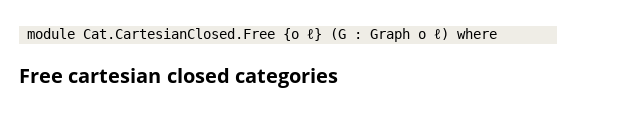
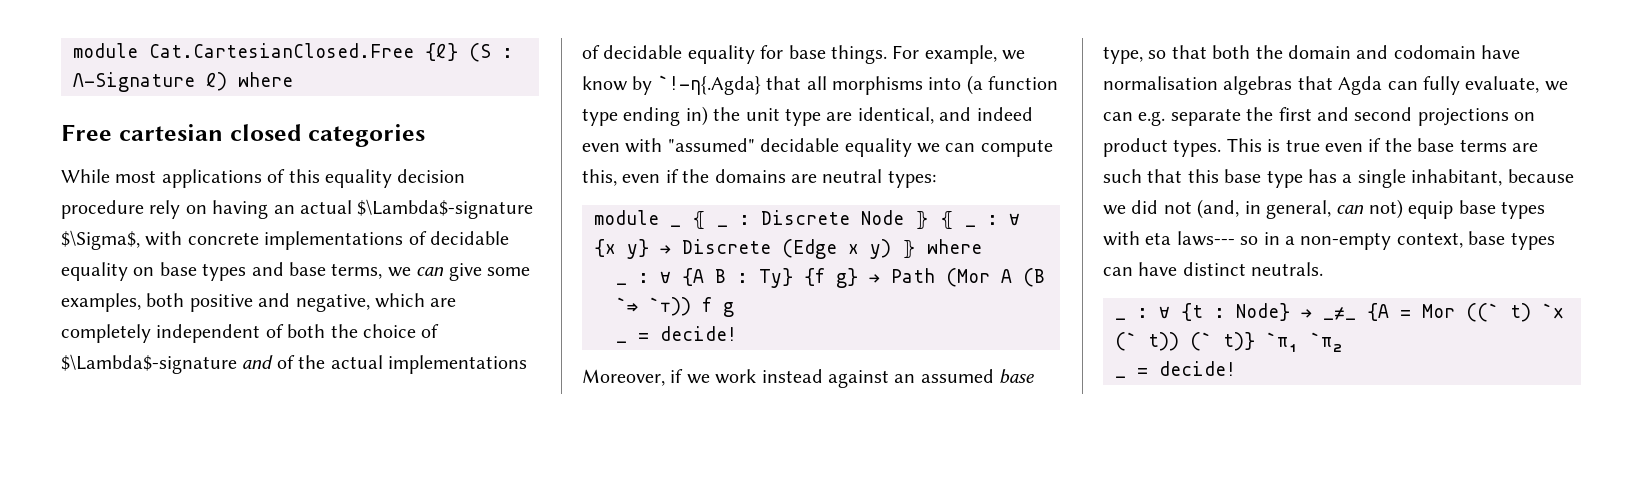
- module Cat.CartesianClosed.Free {o ℓ} (G : Graph o ℓ) where
+ module Cat.CartesianClosed.Free {ℓ} (S : Λ-Signature ℓ) where
+ While most applications of this equality decision procedure rely on having an actual $\Lambda$-signature $\Sigma$, with concrete implementations of decidable equality on base types and base terms, we can give some examples, both positive and negative, which are completely independent of both the choice of $\Lambda$-signature and of the actual implementations of decidable equality for base things. For example, we know by `!-η{.Agda} that all morphisms into (a function type ending in) the unit type are identical, and indeed even with "assumed" decidable equality we can compute this, even if the domains are neutral types:
+ module _ ⦃ _ : Discrete Node ⦄ ⦃ _ : ∀ {x y} → Discrete (Edge x y) ⦄ where
+ _ : ∀ {A B : Ty} {f g} → Path (Mor A (B `⇒ `⊤)) f g
+ _ = decide!
+ Moreover, if we work instead against an assumed base type, so that both the domain and codomain have normalisation algebras that Agda can fully evaluate, we can e.g. separate the first and second projections on product types. This is true even if the base terms are such that this base type has a single inhabitant, because we did not (and, in general, can not) equip base types with eta laws--- so in a non-empty context, base types can have distinct neutrals.
+ _ : ∀ {t : Node} → _≠_ {A = Mor ((` t) `× (` t)) (` t)} `π₁ `π₂
+ _ = decide!

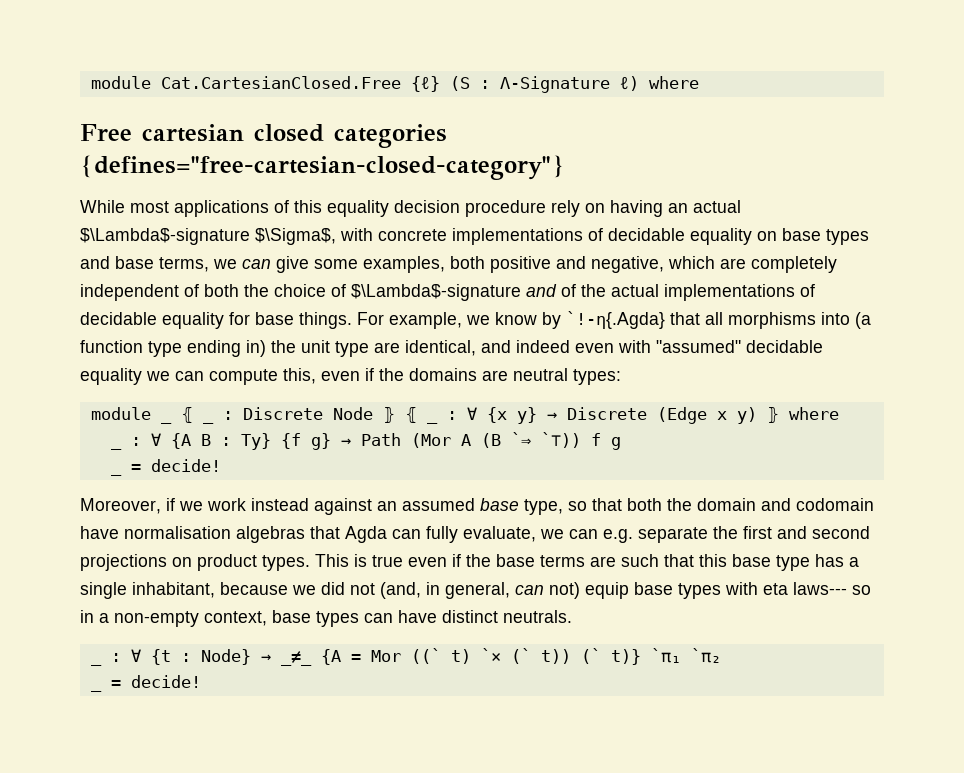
- Free cartesian closed categories
+ Free cartesian closed categories {defines="free-cartesian-closed-category"}

